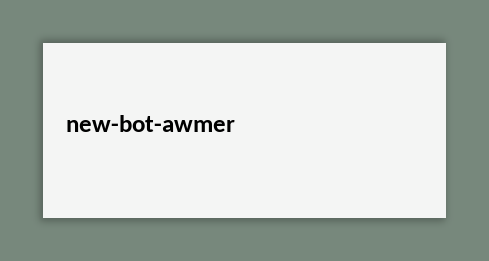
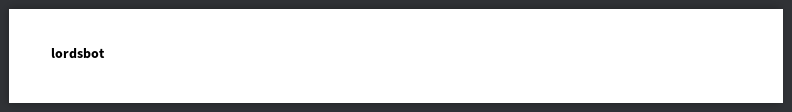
- new-bot-awmer
+ lordsbot

